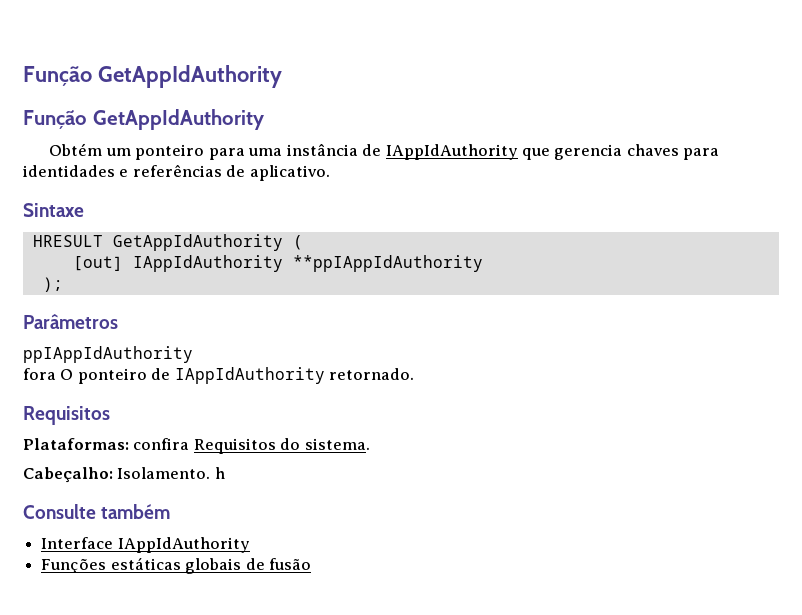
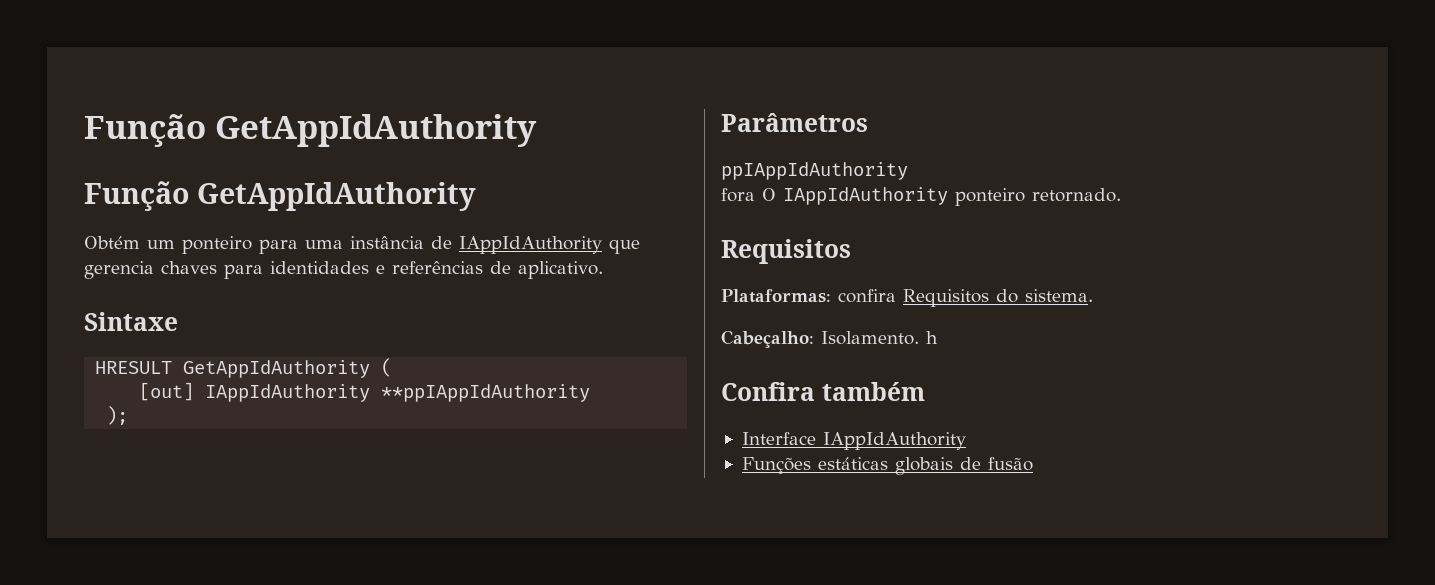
- fora O ponteiro de IAppIdAuthority retornado.
+ fora O IAppIdAuthority ponteiro retornado.
- Consulte também
+ Confira também

